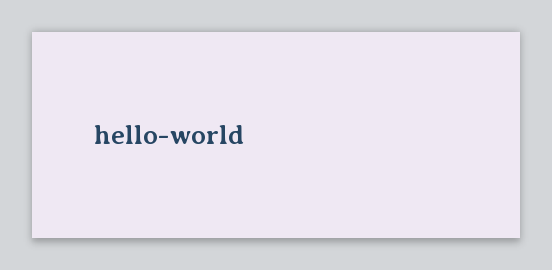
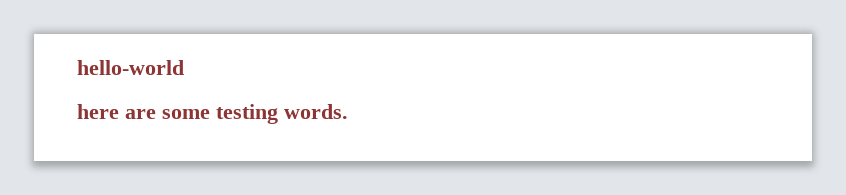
+ here are some testing words.

